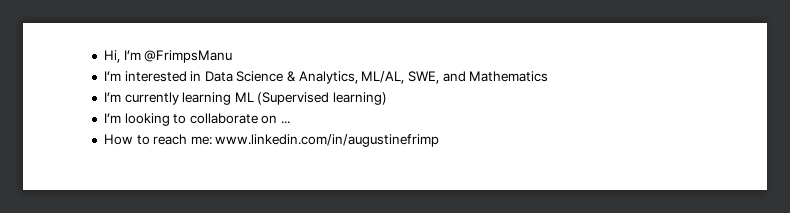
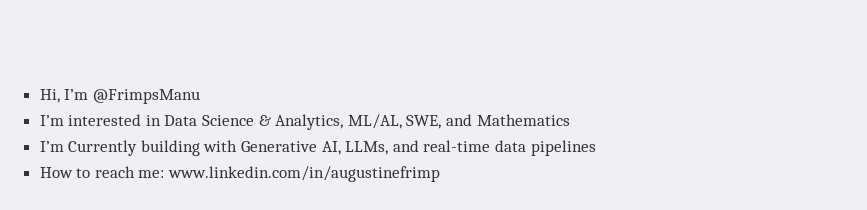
- I’m currently learning ML (Supervised learning)
- I’m looking to collaborate on ...
+ I’m Currently building with Generative AI, LLMs, and real-time data pipelines

